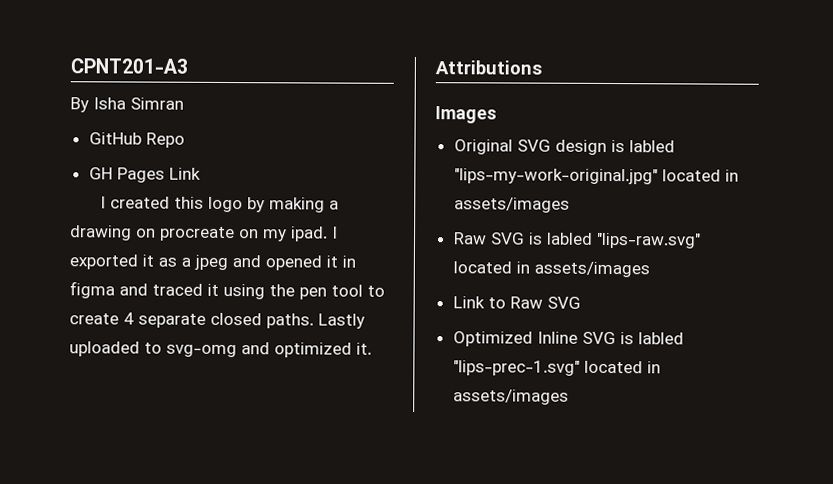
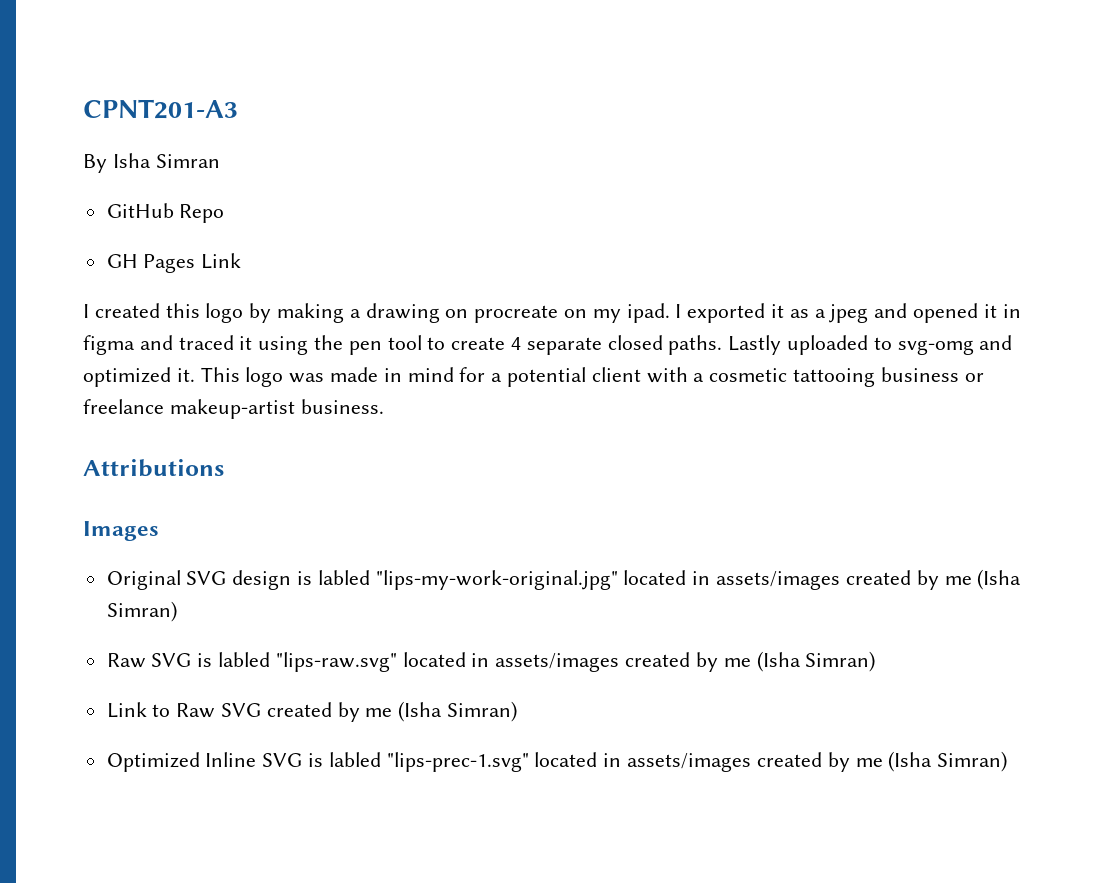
+ This logo was made in mind for a potential client with a cosmetic tattooing business or freelance makeup-artist business.
- Original SVG design is labled "lips-my-work-original.jpg" located in assets/images
+ Original SVG design is labled "lips-my-work-original.jpg" located in assets/images created by me (Isha Simran)
- Raw SVG is labled "lips-raw.svg" located in assets/images
+ Raw SVG is labled "lips-raw.svg" located in assets/images created by me (Isha Simran)
- Link to Raw SVG
+ Link to Raw SVG created by me (Isha Simran)
- Optimized Inline SVG is labled "lips-prec-1.svg" located in assets/images
+ Optimized Inline SVG is labled "lips-prec-1.svg" located in assets/images created by me (Isha Simran)

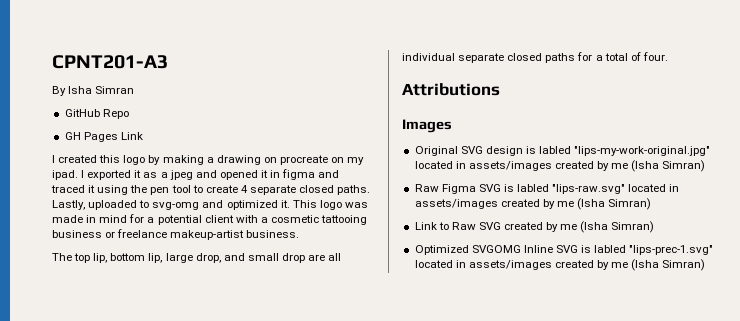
- Lastly uploaded to svg-omg and optimized it.
+ Lastly, uploaded to svg-omg and optimized it.
+ The top lip, bottom lip, large drop, and small drop are all individual separate closed paths for a total of four.
- Raw SVG is labled "lips-raw.svg" located in assets/images created by me (Isha Simran)
+ Raw Figma SVG is labled "lips-raw.svg" located in assets/images created by me (Isha Simran)
- Optimized Inline SVG is labled "lips-prec-1.svg" located in assets/images created by me (Isha Simran)
+ Optimized SVGOMG Inline SVG is labled "lips-prec-1.svg" located in assets/images created by me (Isha Simran)

